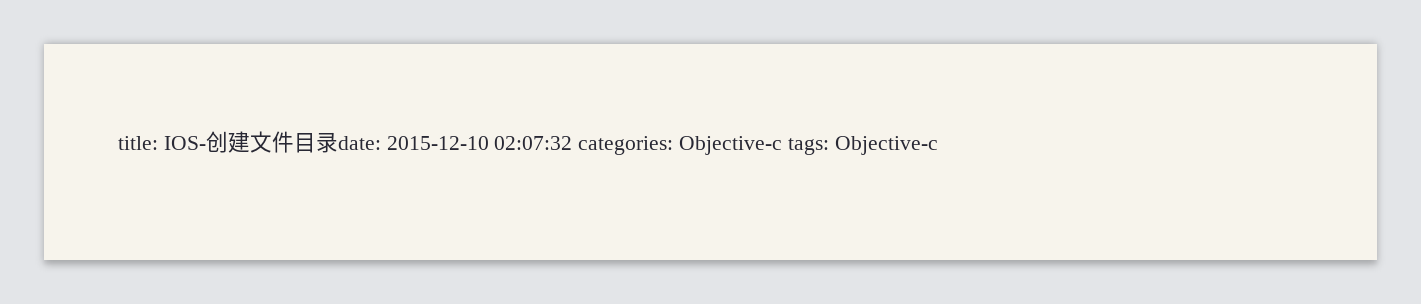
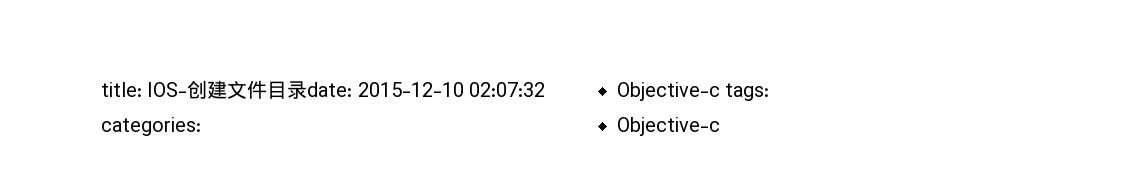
- title: IOS-创建文件目录date: 2015-12-10 02:07:32 categories: Objective-c tags: Objective-c
+ title: IOS-创建文件目录date: 2015-12-10 02:07:32 categories:
+ Objective-c tags:
+ Objective-c

